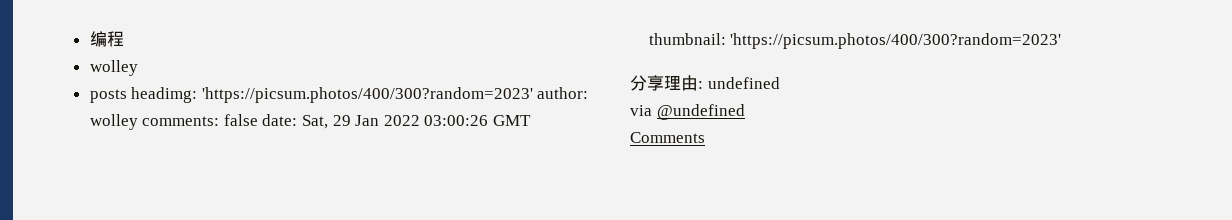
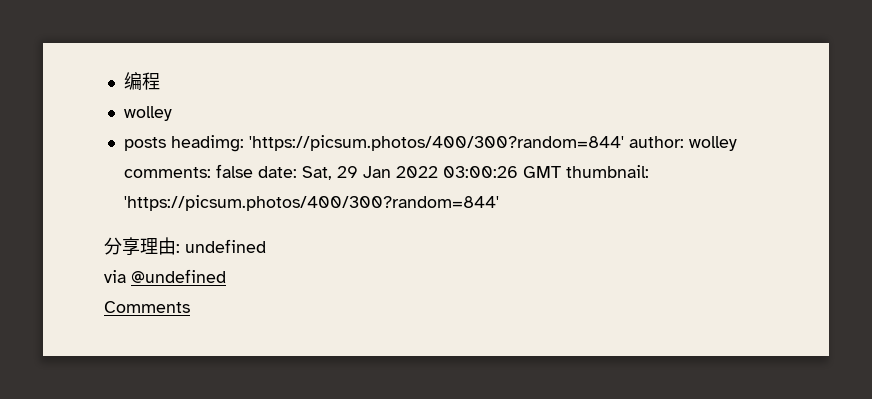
- posts headimg: 'https://picsum.photos/400/300?random=2023' author: wolley comments: false date: Sat, 29 Jan 2022 03:00:26 GMT thumbnail: 'https://picsum.photos/400/300?random=2023'
+ posts headimg: 'https://picsum.photos/400/300?random=844' author: wolley comments: false date: Sat, 29 Jan 2022 03:00:26 GMT thumbnail: 'https://picsum.photos/400/300?random=844'

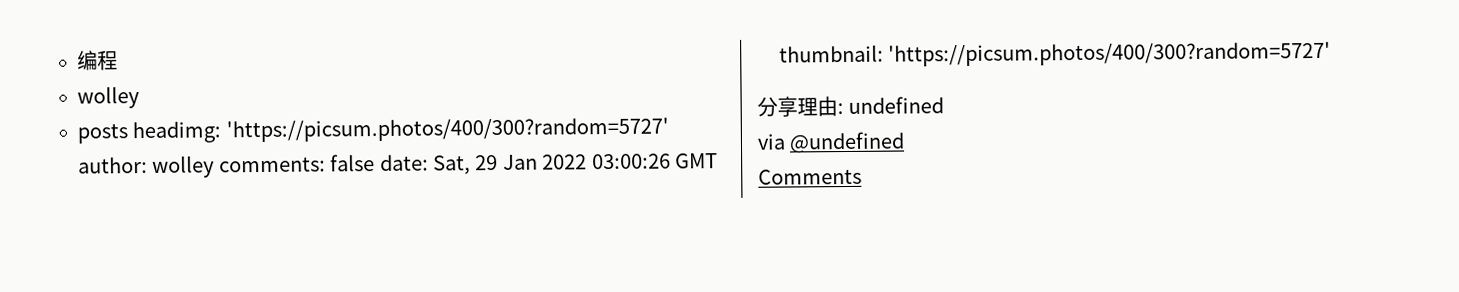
- posts headimg: 'https://picsum.photos/400/300?random=844' author: wolley comments: false date: Sat, 29 Jan 2022 03:00:26 GMT thumbnail: 'https://picsum.photos/400/300?random=844'
+ posts headimg: 'https://picsum.photos/400/300?random=5727' author: wolley comments: false date: Sat, 29 Jan 2022 03:00:26 GMT thumbnail: 'https://picsum.photos/400/300?random=5727'

